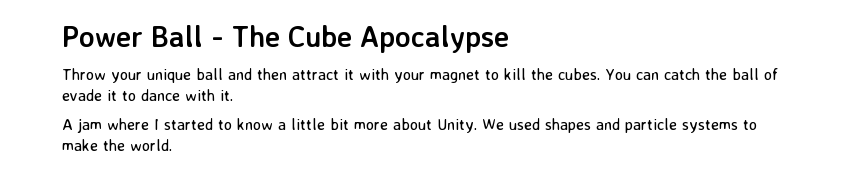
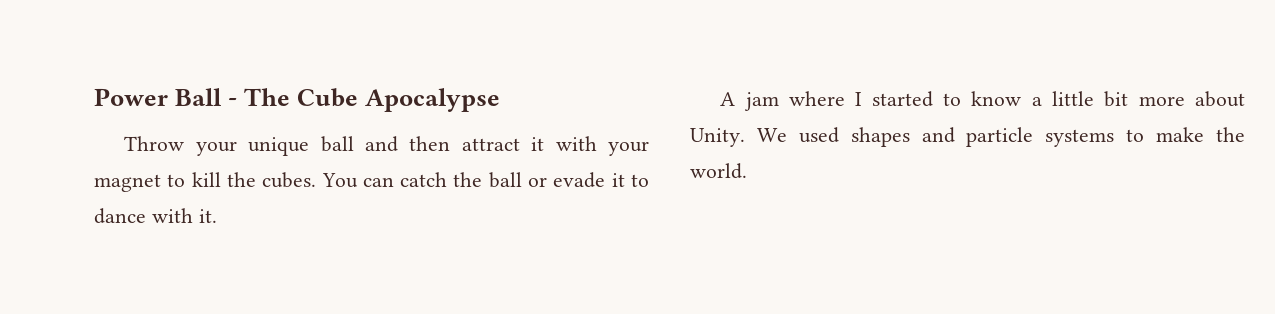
- You can catch the ball of evade it to dance with it.
+ You can catch the ball or evade it to dance with it.

